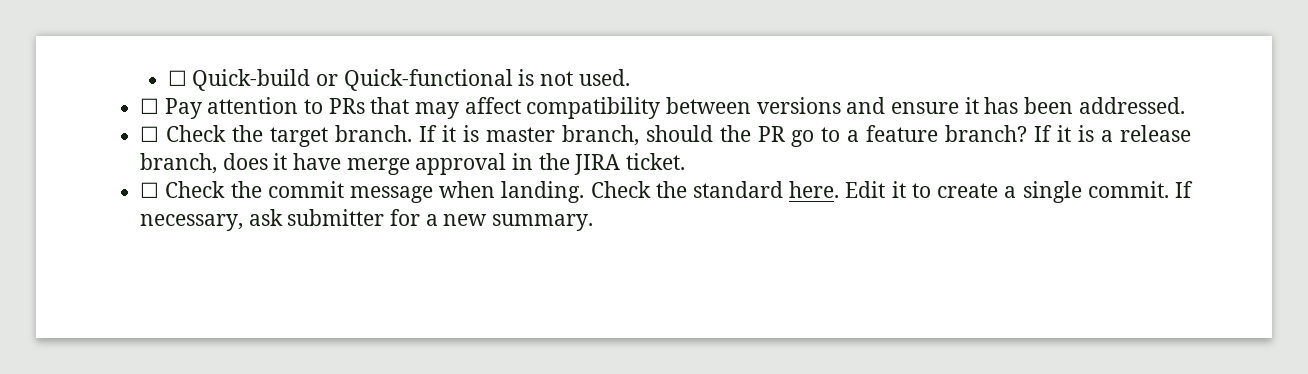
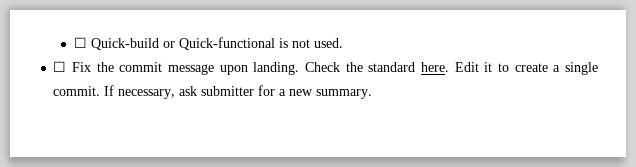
- ☐ Pay attention to PRs that may affect compatibility between versions and ensure it has been addressed.
- ☐ Check the target branch. If it is master branch, should the PR go to a feature branch? If it is a release branch, does it have merge approval in the JIRA ticket.
- ☐ Check the commit message when landing.
+ ☐ Fix the commit message upon landing.

